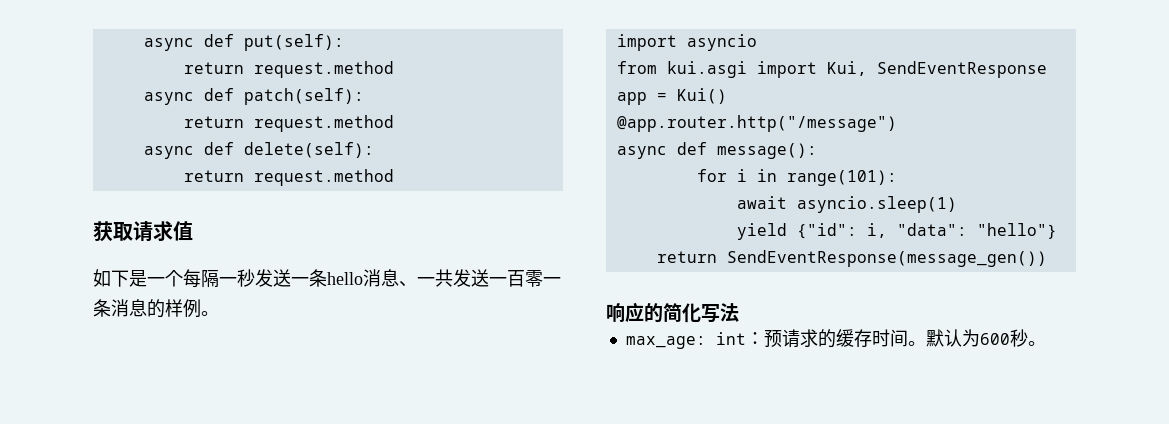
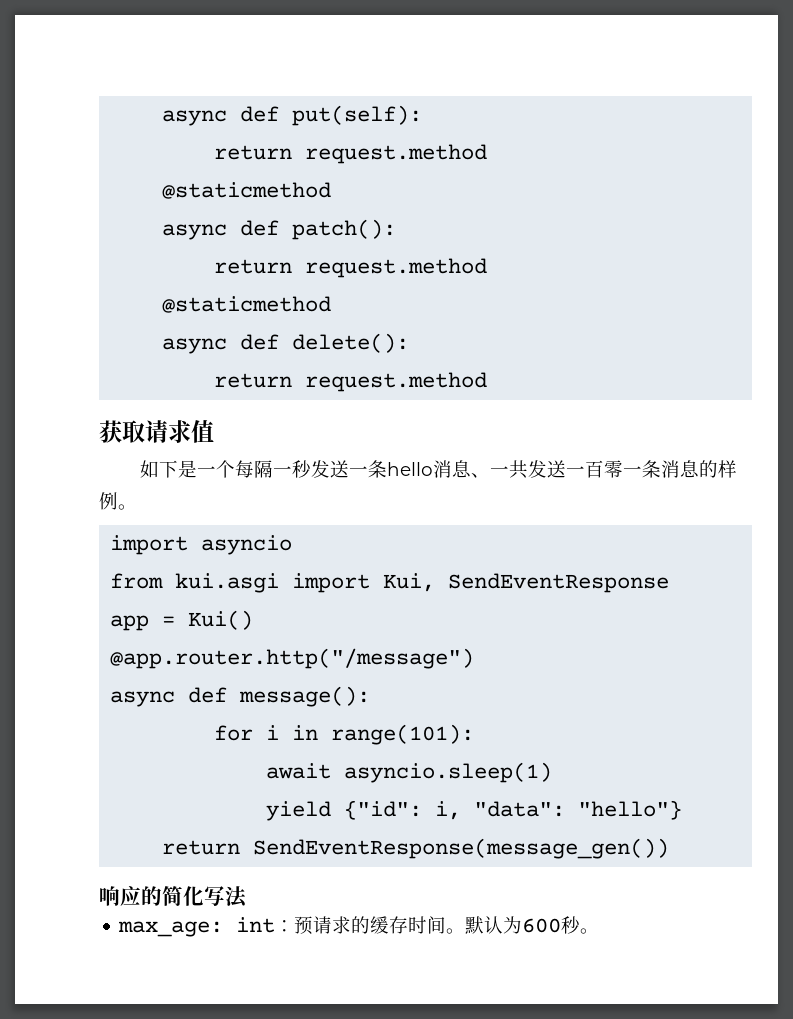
  async def put(self):
  return request.method
- async def patch(self):
+ @staticmethod
+ async def patch():
  return request.method
- async def delete(self):
+ @staticmethod
+ async def delete():

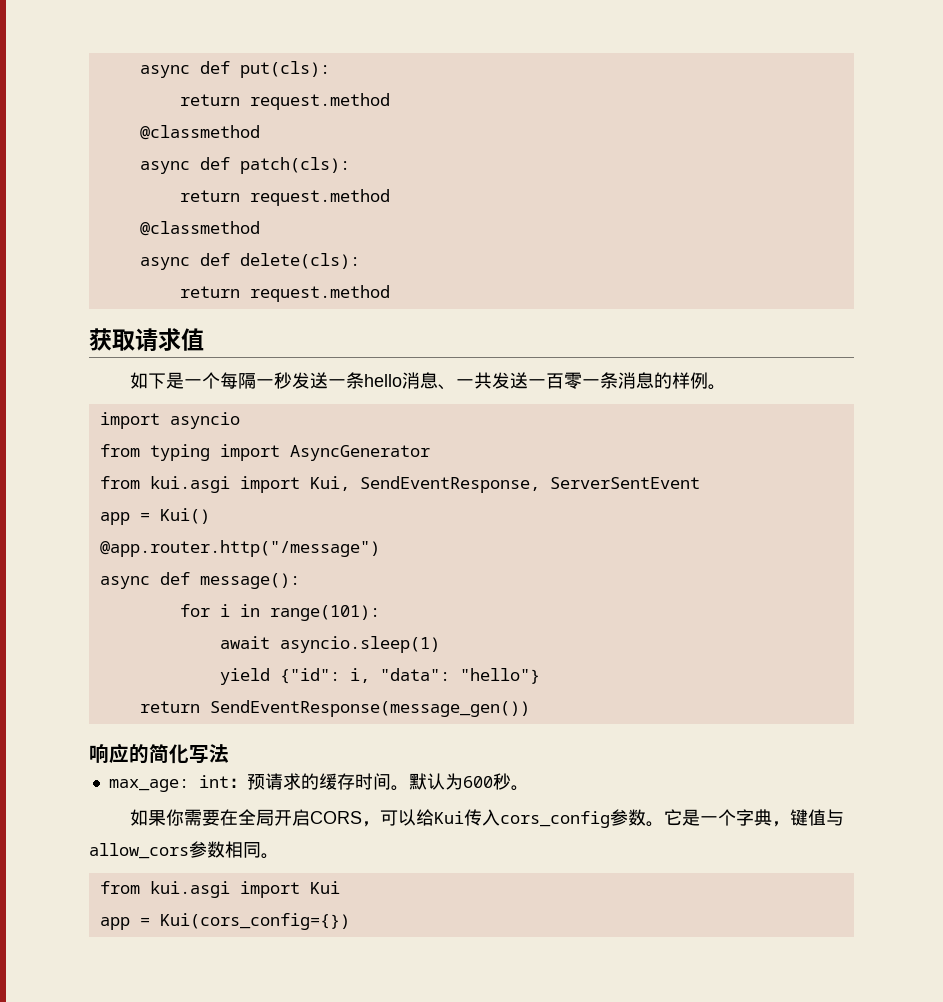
- async def put(self):
+ async def put(cls):
  return request.method
- @staticmethod
- async def patch():
+ @classmethod
+ async def patch(cls):
  return request.method
- @staticmethod
- async def delete():
+ @classmethod
+ async def delete(cls):
+ from typing import AsyncGenerator
- from kui.asgi import Kui, SendEventResponse
+ from kui.asgi import Kui, SendEventResponse, ServerSentEvent
+ 如果你需要在全局开启CORS，可以给Kui传入cors_config参数。它是一个字典，键值与allow_cors参数相同。
+ from kui.asgi import Kui
+ app = Kui(cors_config={})

